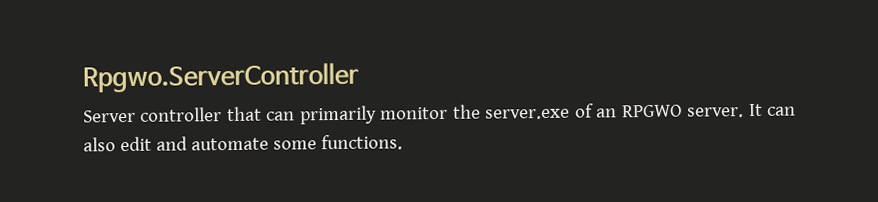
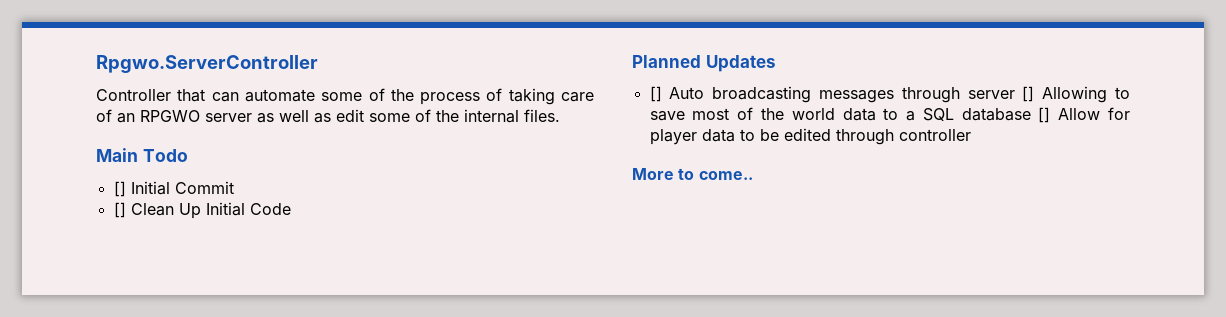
- Server controller that can primarily monitor the server.exe of an RPGWO server. It can also edit and automate some functions.
+ Controller that can automate some of the process of taking care of an RPGWO server as well as edit some of the internal files.
+ Main Todo
+ [] Initial Commit
+ [] Clean Up Initial Code
+ Planned Updates
+ [] Auto broadcasting messages through server [] Allowing to save most of the world data to a SQL database [] Allow for player data to be edited through controller
+ More to come..

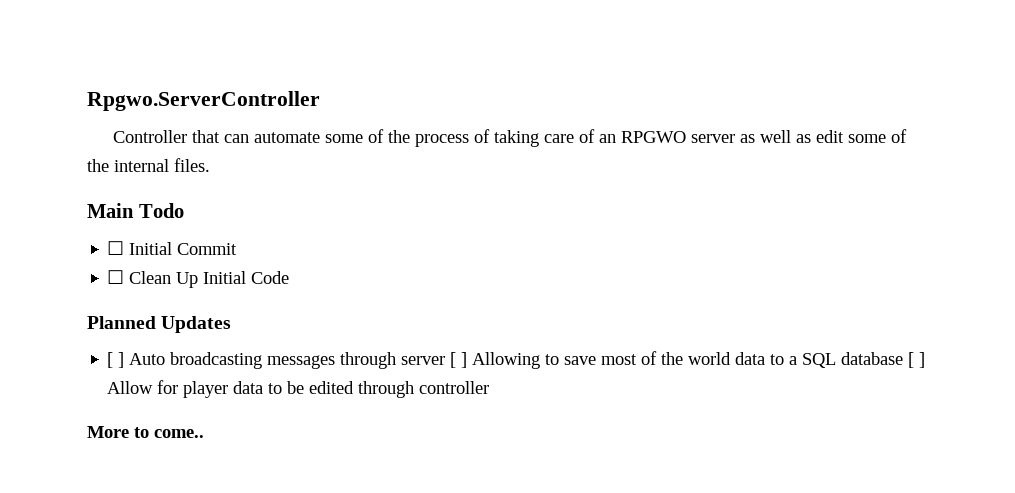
- [] Initial Commit
+ ☐ Initial Commit
- [] Clean Up Initial Code
+ ☐ Clean Up Initial Code
- [] Auto broadcasting messages through server [] Allowing to save most of the world data to a SQL database [] Allow for player data to be edited through controller
+ [ ] Auto broadcasting messages through server [ ] Allowing to save most of the world data to a SQL database [ ] Allow for player data to be edited through controller

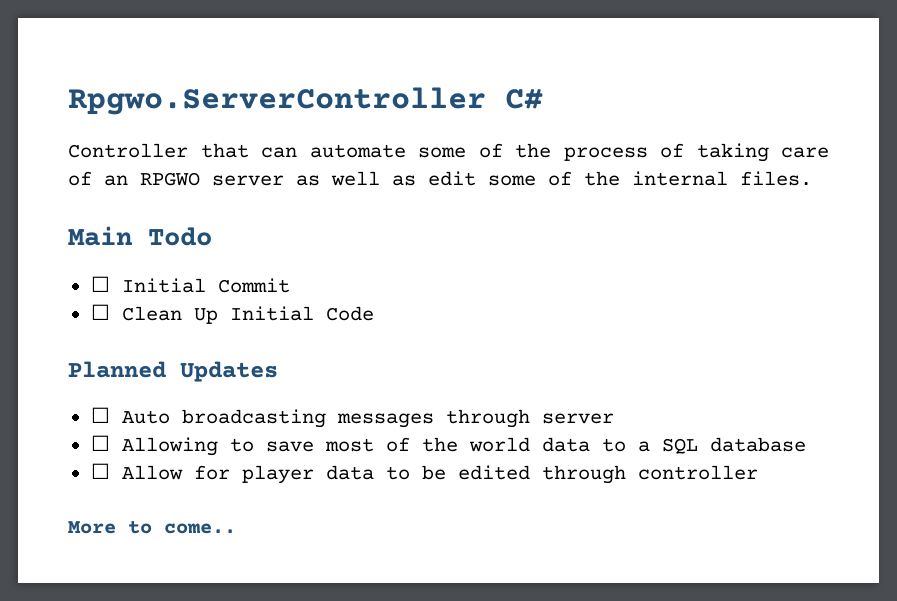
- Rpgwo.ServerController
+ Rpgwo.ServerController C#
- [ ] Auto broadcasting messages through server [ ] Allowing to save most of the world data to a SQL database [ ] Allow for player data to be edited through controller
+ ☐ Auto broadcasting messages through server
+ ☐ Allowing to save most of the world data to a SQL database
+ ☐ Allow for player data to be edited through controller

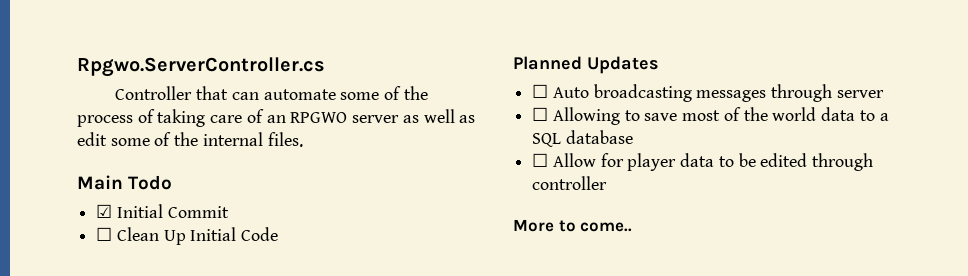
- Rpgwo.ServerController C#
+ Rpgwo.ServerController.cs
- ☐ Initial Commit
+ ☑ Initial Commit

